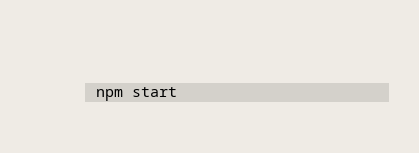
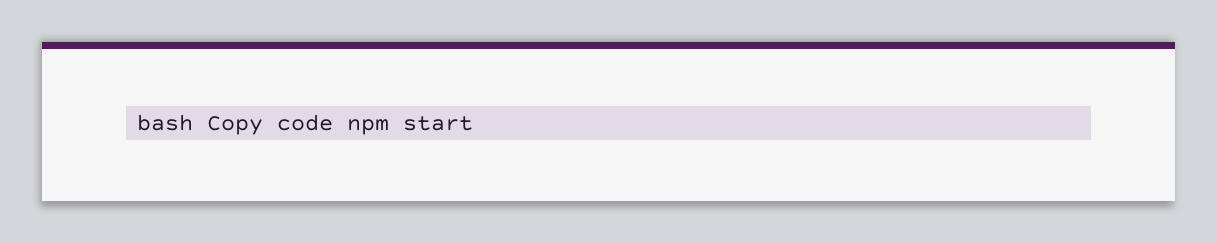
- npm start
+ bash Copy code npm start

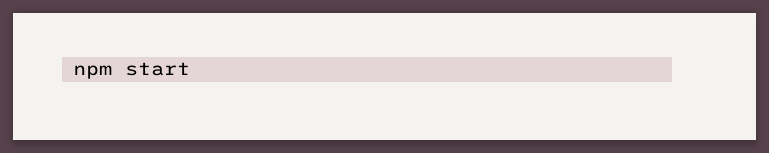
- bash Copy code npm start
+ npm start

